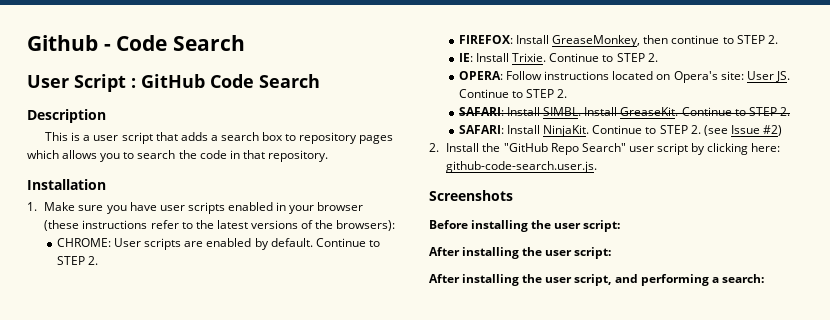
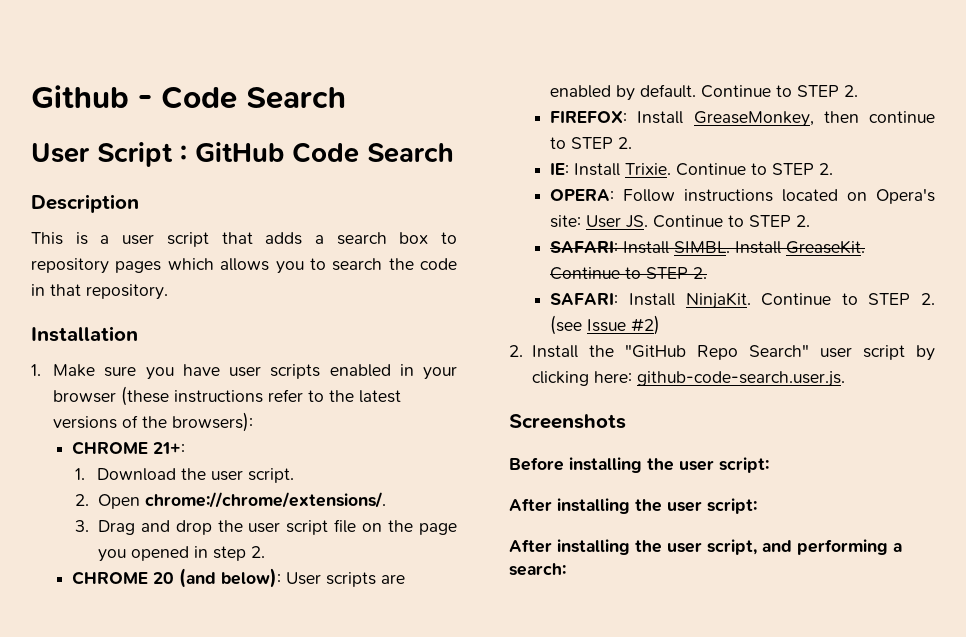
- CHROME: User scripts are enabled by default.
+ CHROME 21+:
+ 1. Download the user script.
+ 2. Open chrome://chrome/extensions/.
+ 3. Drag and drop the user script file on the page you opened in step 2.
+ CHROME 20 (and below): User scripts are enabled by default.

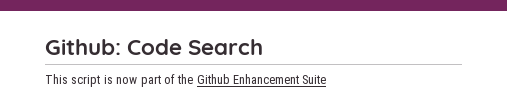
- Github - Code Search
- User Script : GitHub Code Search
- Description
- This is a user script that adds a search box to repository pages which allows you to search the code in that repository.
- Installation
- 1. Make sure you have user scripts enabled in your browser (these instructions refer to the latest versions of the browsers):
- CHROME 21+:
- 1. Download the user script.
- 2. Open chrome://chrome/extensions/.
- 3. Drag and drop the user script file on the page you opened in step 2.
- CHROME 20 (and below): User scripts are enabled by default. Continue to STEP 2.
- FIREFOX: Install GreaseMonkey, then continue to STEP 2.
- IE: Install Trixie. Continue to STEP 2.
- OPERA: Follow instructions located on Opera's site: User JS. Continue to STEP 2.
- SAFARI: Install SIMBL. Install GreaseKit. Continue to STEP 2.
- SAFARI: Install NinjaKit. Continue to STEP 2. (see Issue #2)
- 2. Install the "GitHub Repo Search" user script by clicking here: github-code-search.user.js.
- Screenshots
- Before installing the user script:
- After installing the user script:
- After installing the user script, and performing a search:
+ Github: Code Search
+ This script is now part of the Github Enhancement Suite

